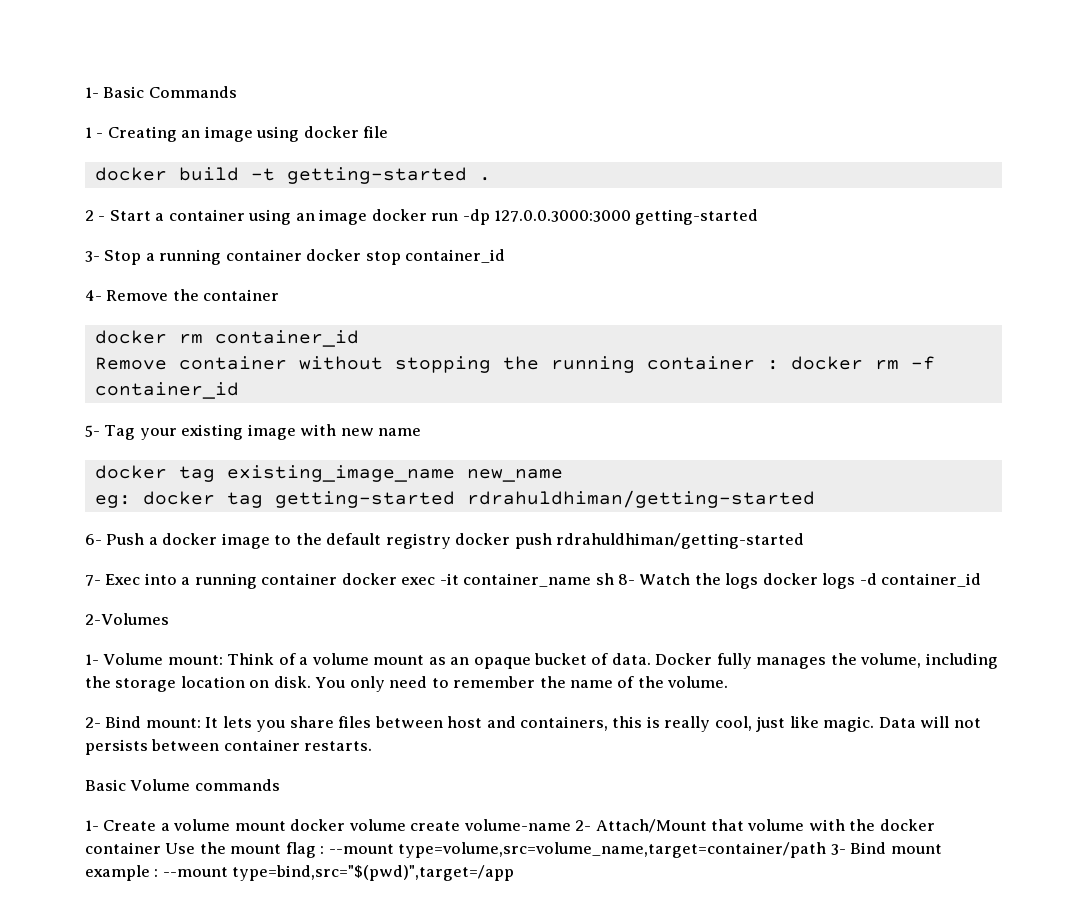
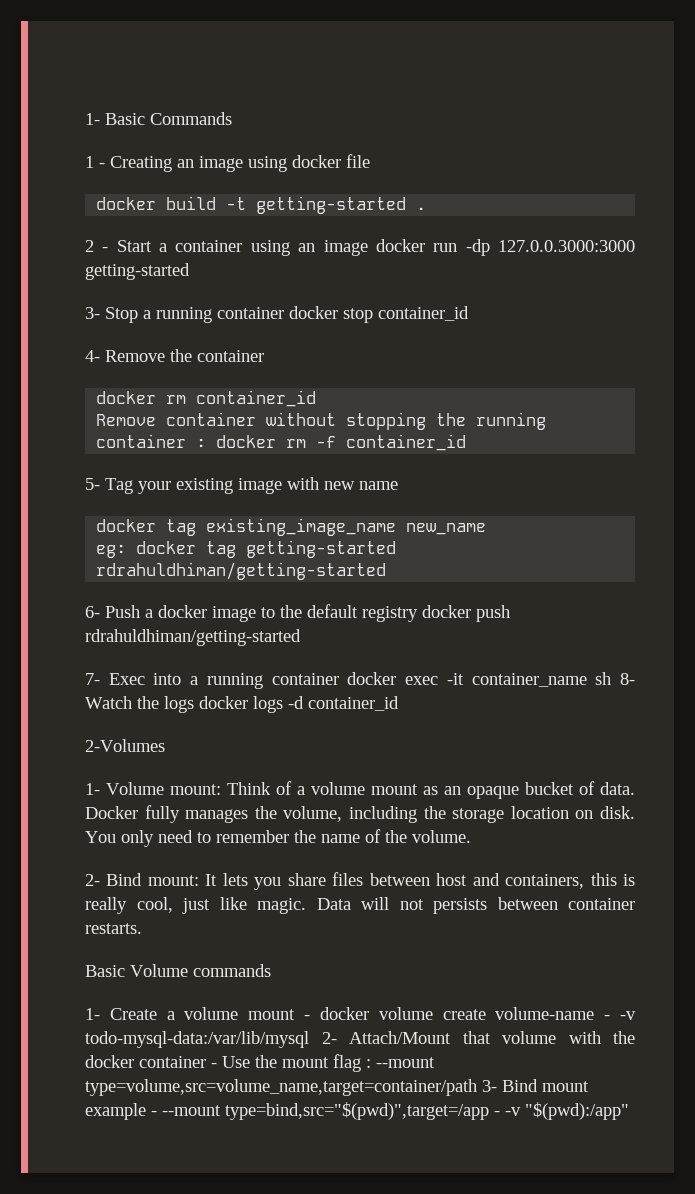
- 1- Create a volume mount docker volume create volume-name 2- Attach/Mount that volume with the docker container Use the mount flag : --mount type=volume,src=volume_name,target=container/path 3- Bind mount example : --mount type=bind,src="$(pwd)",target=/app
+ 1- Create a volume mount - docker volume create volume-name - -v todo-mysql-data:/var/lib/mysql 2- Attach/Mount that volume with the docker container - Use the mount flag : --mount type=volume,src=volume_name,target=container/path 3- Bind mount example - --mount type=bind,src="$(pwd)",target=/app - -v "$(pwd):/app"

